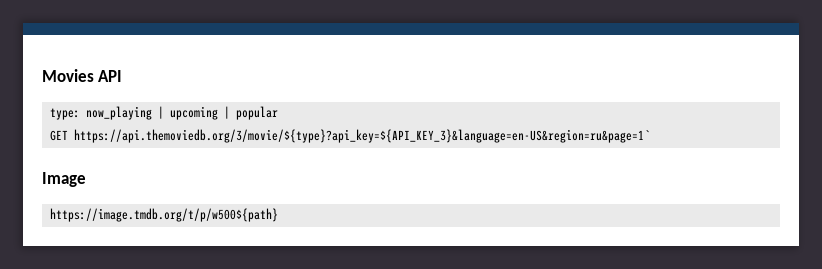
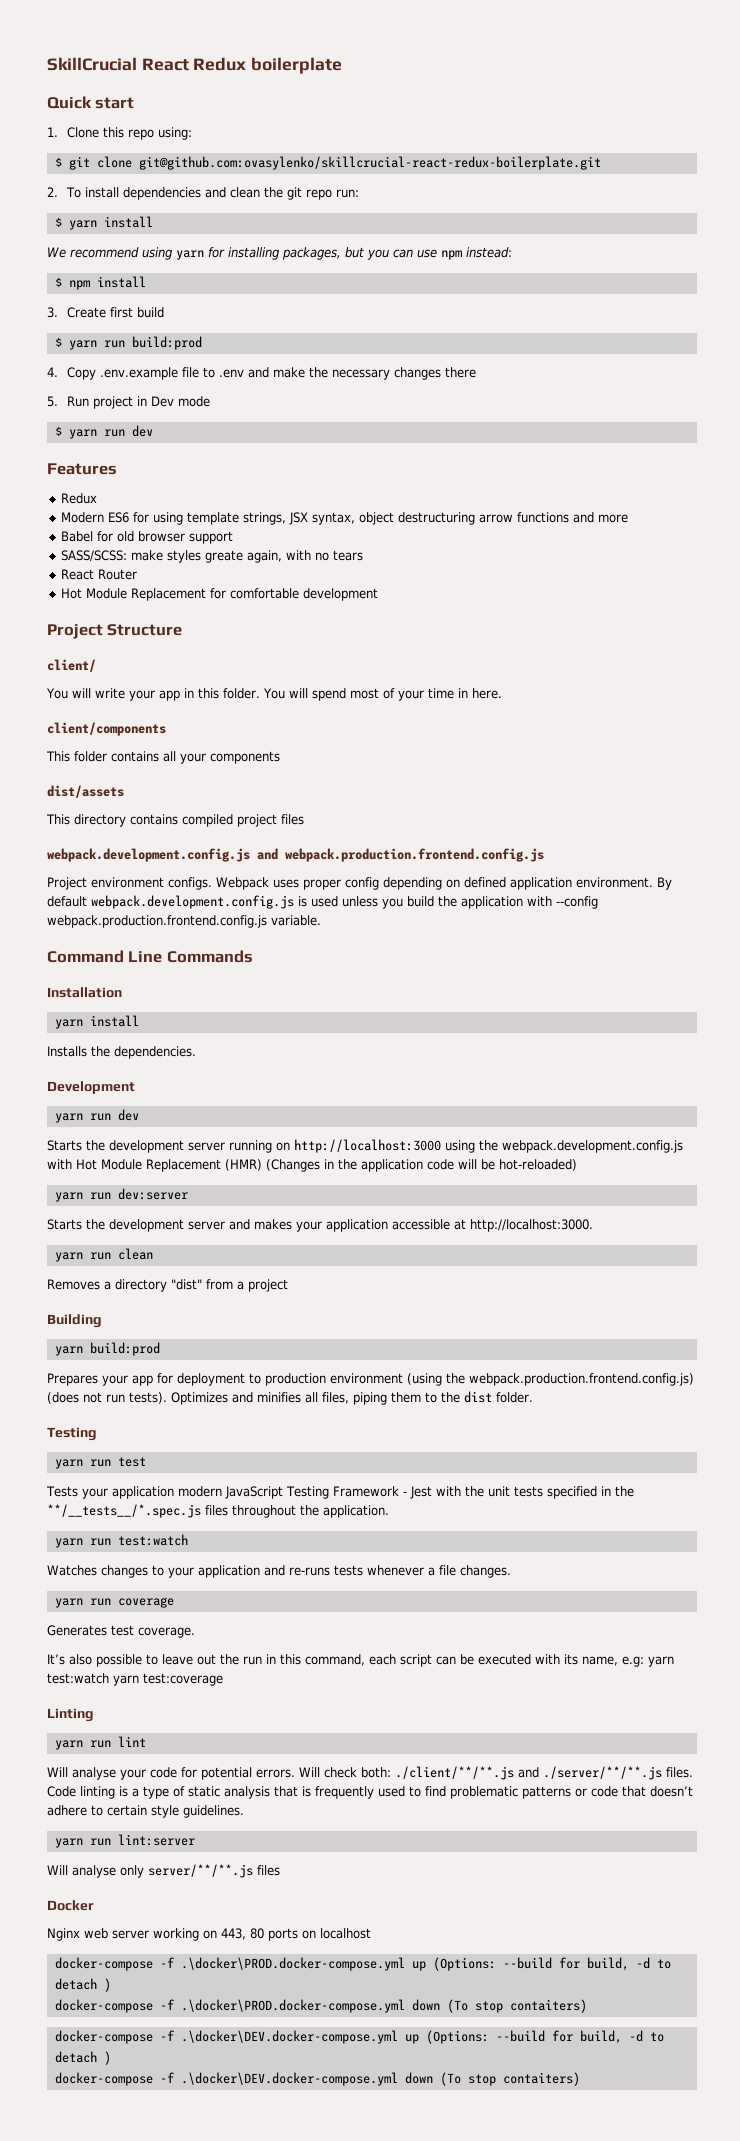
- Movies API
- type: now_playing | upcoming | popular
- GET https://api.themoviedb.org/3/movie/${type}?api_key=${API_KEY_3}&language=en-US&region=ru&page=1`
- Image
- https://image.tmdb.org/t/p/w500${path}
+ SkillCrucial React Redux boilerplate
+ Quick start
+ 1. Clone this repo using:
+ $ git clone git@github.com:ovasylenko/skillcrucial-react-redux-boilerplate.git
+ 2. To install dependencies and clean the git repo run:
+ $ yarn install
+ We recommend using yarn for installing packages, but you can use npm instead:
+ $ npm install
+ 3. Create first build
+ $ yarn run build:prod
+ 4. Copy .env.example file to .env and make the necessary changes there
+ 5. Run project in Dev mode
+ $ yarn run dev
+ Features
+ Redux
+ Modern ES6 for using template strings, JSX syntax, object destructuring arrow functions and more
+ Babel for old browser support
+ SASS/SCSS: make styles greate again, with no tears
+ React Router
+ Hot Module Replacement for comfortable development
+ Project Structure
+ client/
+ You will write your app in this folder. You will spend most of your time in here.
+ client/components
+ This folder contains all your components
+ dist/assets
+ This directory contains compiled project files
+ webpack.development.config.js and webpack.production.frontend.config.js
+ Project environment configs. Webpack uses proper config depending on defined application environment. By default webpack.development.config.js is used unless you build the application with --config webpack.production.frontend.config.js variable.
+ Command Line Commands
+ Installation
+ yarn install
+ Installs the dependencies.
+ Development
+ yarn run dev
+ Starts the development server running on http://localhost:3000 using the webpack.development.config.js with Hot Module Replacement (HMR) (Changes in the application code will be hot-reloaded)
+ yarn run dev:server
+ Starts the development server and makes your application accessible at http://localhost:3000.
+ yarn run clean
+ Removes a directory "dist" from a project
+ Building
+ yarn build:prod
+ Prepares your app for deployment to production environment (using the webpack.production.frontend.config.js) (does not run tests). Optimizes and minifies all files, piping them to the dist folder.
+ Testing
+ yarn run test
+ Tests your application modern JavaScript Testing Framework - Jest with the unit tests specified in the **/__tests__/*.spec.js files throughout the application.
+ yarn run test:watch
+ Watches changes to your application and re-runs tests whenever a file changes.
+ yarn run coverage
+ Generates test coverage.
+ It’s also possible to leave out the run in this command, each script can be executed with its name, e.g: yarn test:watch yarn test:coverage
+ Linting
+ yarn run lint
+ Will analyse your code for potential errors. Will check both: ./client/**/**.js and ./server/**/**.js files. Code linting is a type of static analysis that is frequently used to find problematic patterns or code that doesn’t adhere to certain style guidelines.
+ yarn run lint:server
+ Will analyse only server/**/**.js files
+ Docker
+ Nginx web server working on 443, 80 ports on localhost
+ docker-compose -f .\docker\PROD.docker-compose.yml up (Options: --build for build, -d to detach )
+ docker-compose -f .\docker\PROD.docker-compose.yml down (To stop contaiters)
+ docker-compose -f .\docker\DEV.docker-compose.yml up (Options: --build for build, -d to detach )
+ docker-compose -f .\docker\DEV.docker-compose.yml down (To stop contaiters)

